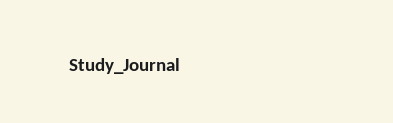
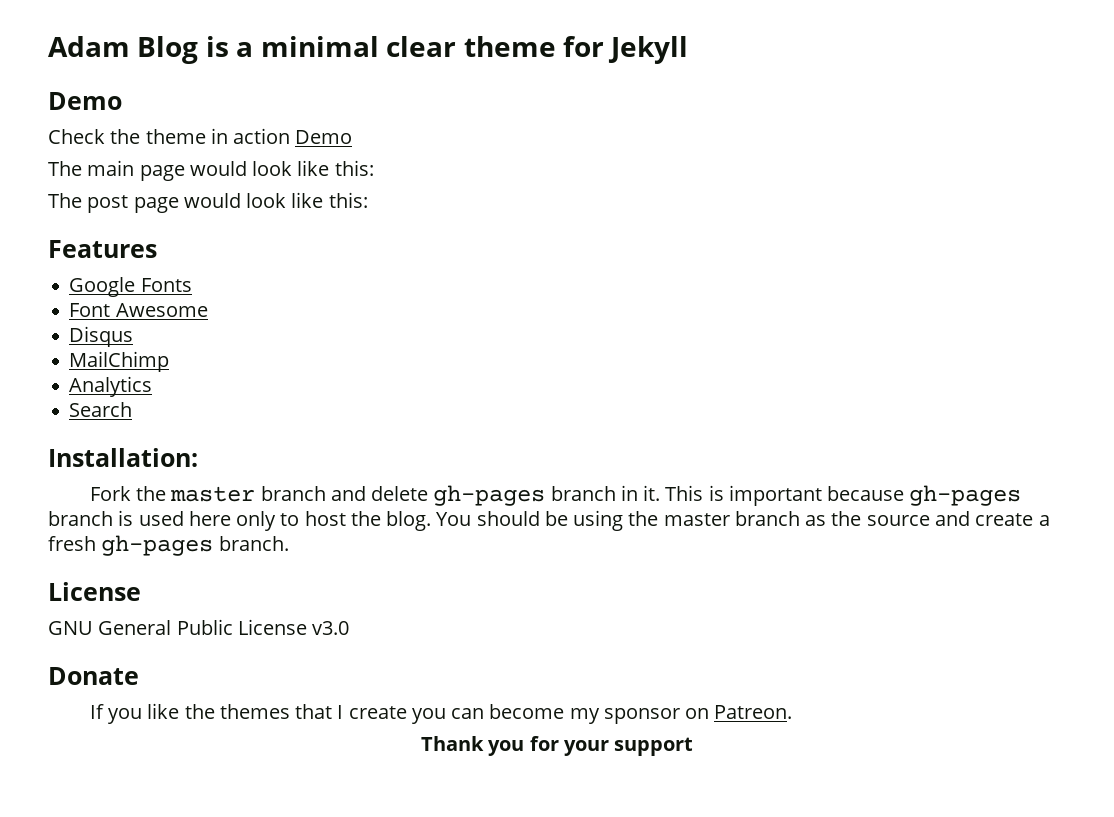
- Study_Journal
+ Adam Blog is a minimal clear theme for Jekyll
+ Demo
+ Check the theme in action Demo
+ The main page would look like this:
+ The post page would look like this:
+ Features
+ Google Fonts
+ Font Awesome
+ Disqus
+ MailChimp
+ Analytics
+ Search
+ Installation:
+ Fork the master branch and delete gh-pages branch in it. This is important because gh-pages branch is used here only to host the blog. You should be using the master branch as the source and create a fresh gh-pages branch.
+ License
+ GNU General Public License v3.0
+ Donate
+ If you like the themes that I create you can become my sponsor on Patreon.
+ Thank you for your support

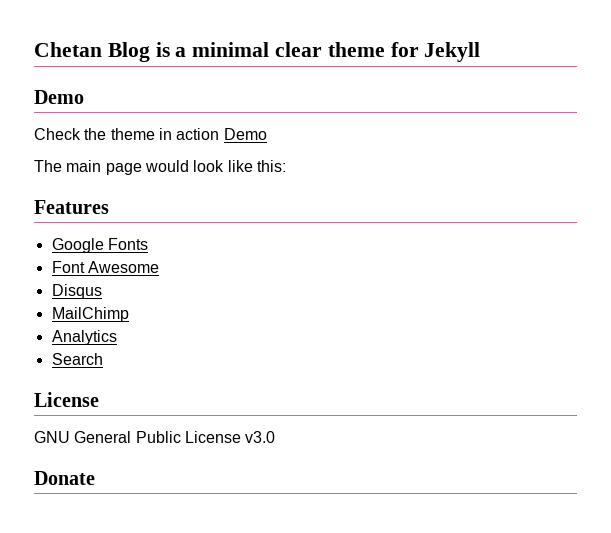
- Adam Blog is a minimal clear theme for Jekyll
+ Chetan Blog is a minimal clear theme for Jekyll
- The post page would look like this:
- Installation:
- Fork the master branch and delete gh-pages branch in it. This is important because gh-pages branch is used here only to host the blog. You should be using the master branch as the source and create a fresh gh-pages branch.
- If you like the themes that I create you can become my sponsor on Patreon.
- Thank you for your support

